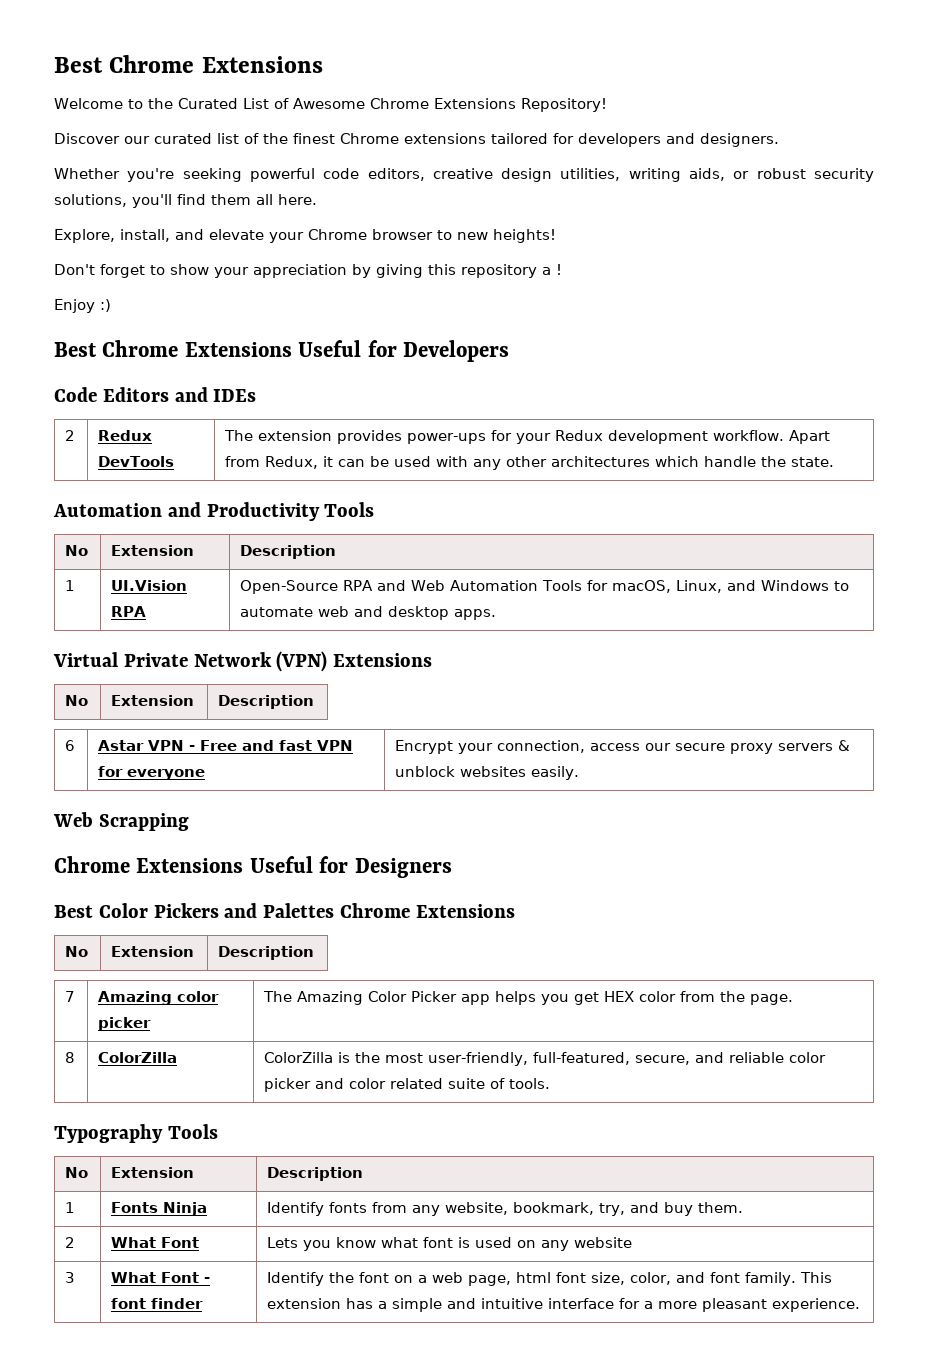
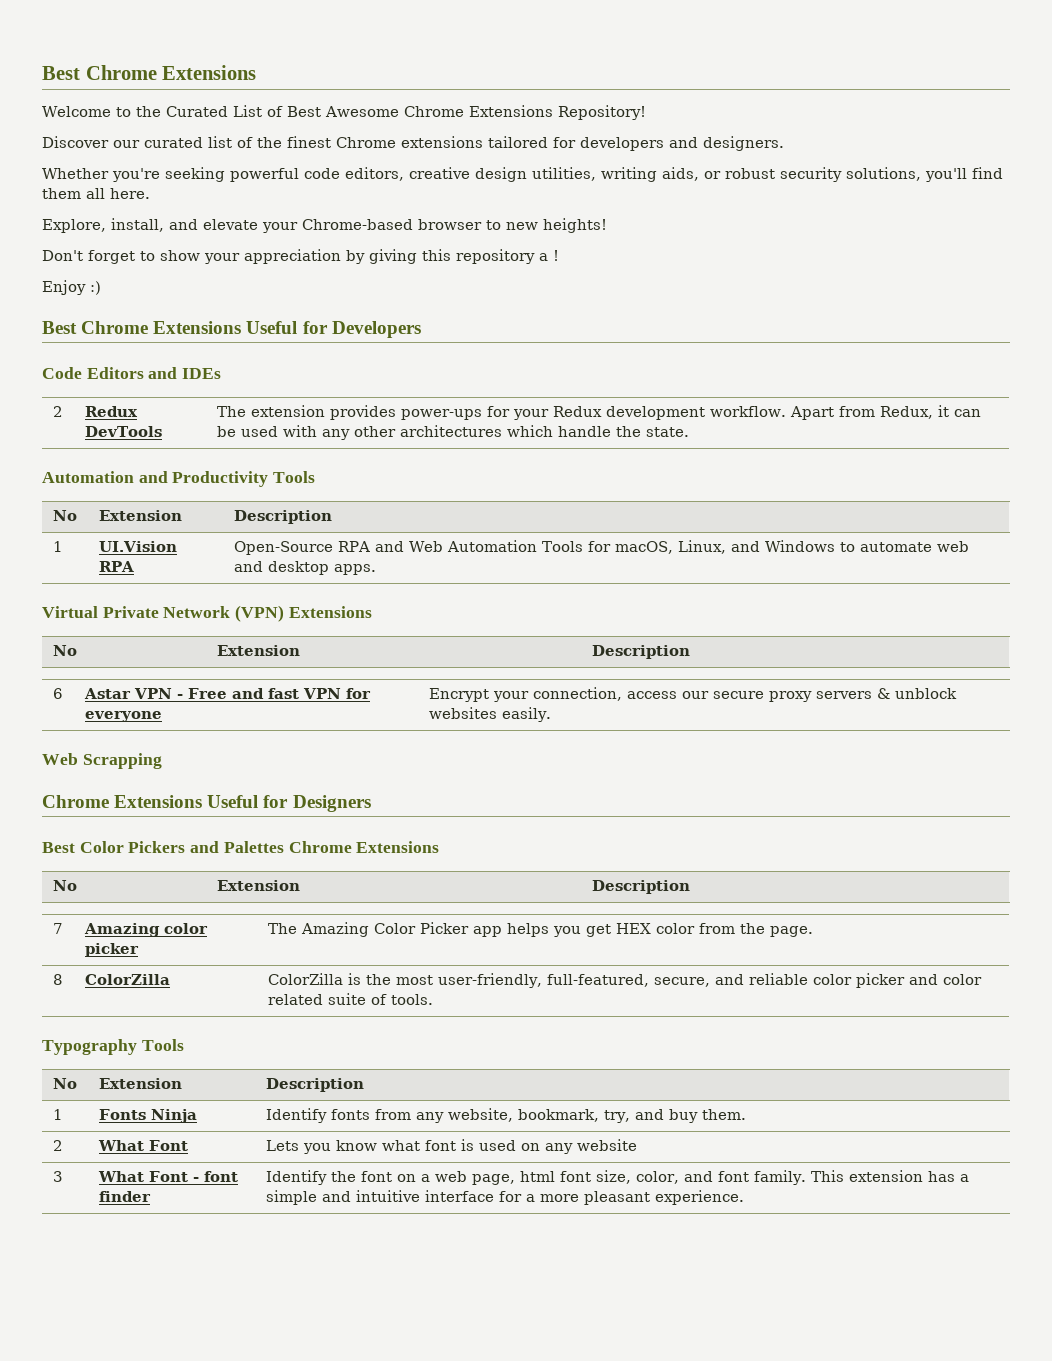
- Welcome to the Curated List of Awesome Chrome Extensions Repository!
+ Welcome to the Curated List of Best Awesome Chrome Extensions Repository!
- Explore, install, and elevate your Chrome browser to new heights!
+ Explore, install, and elevate your Chrome-based browser to new heights!

